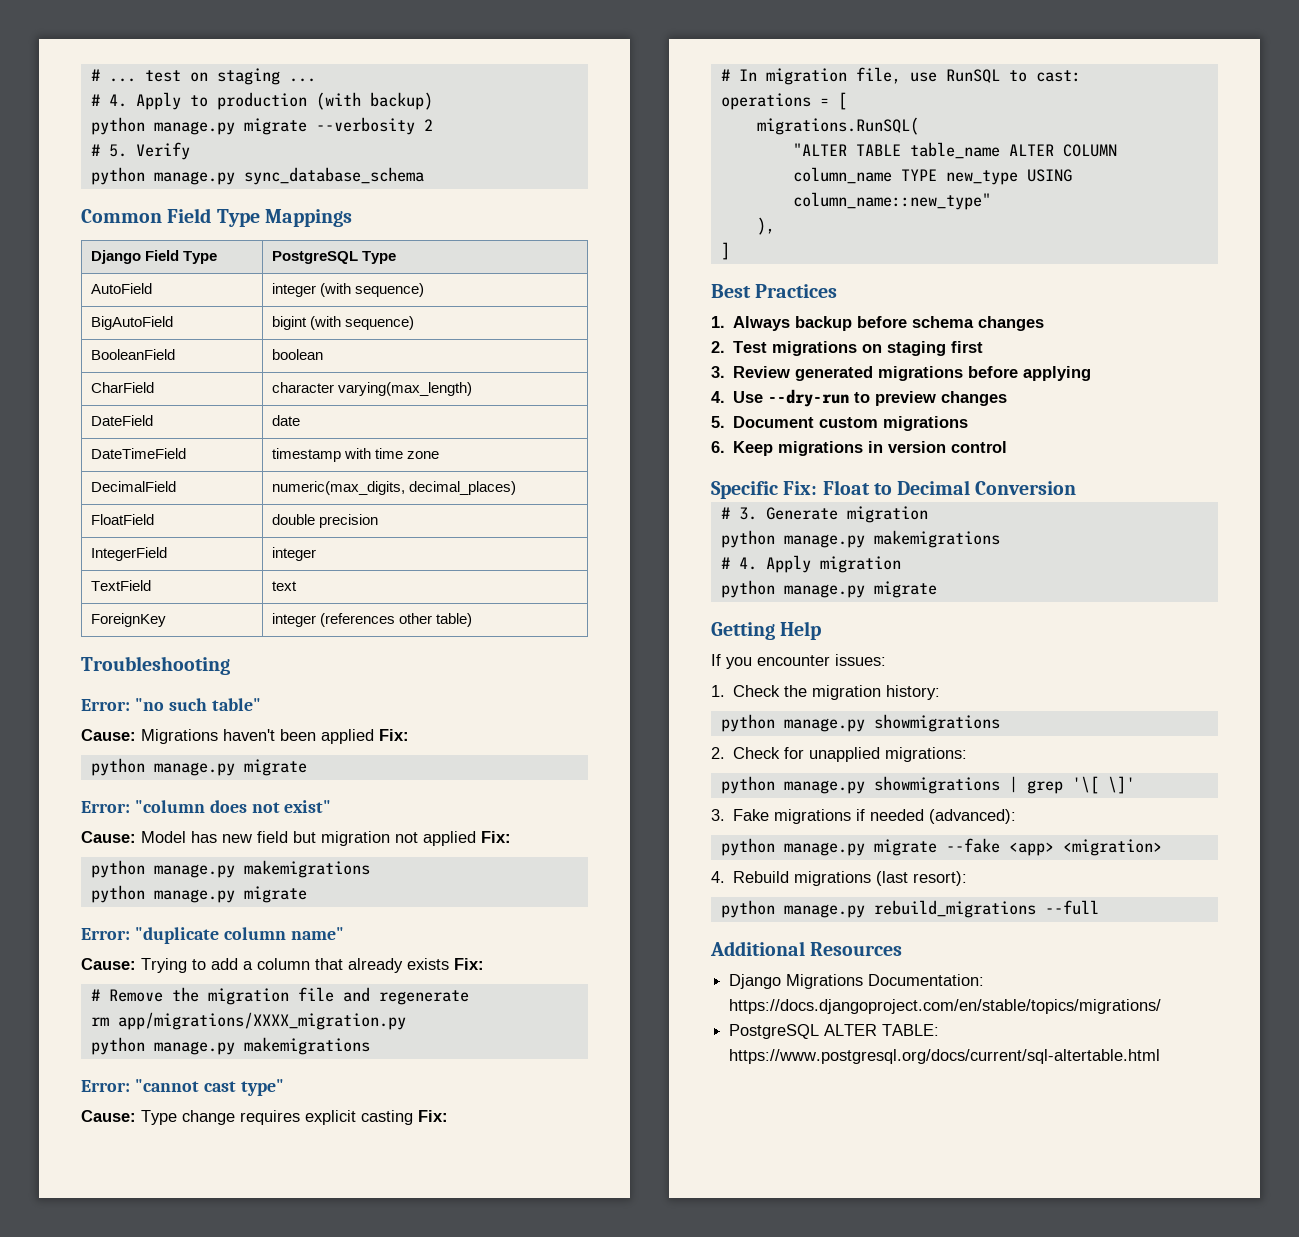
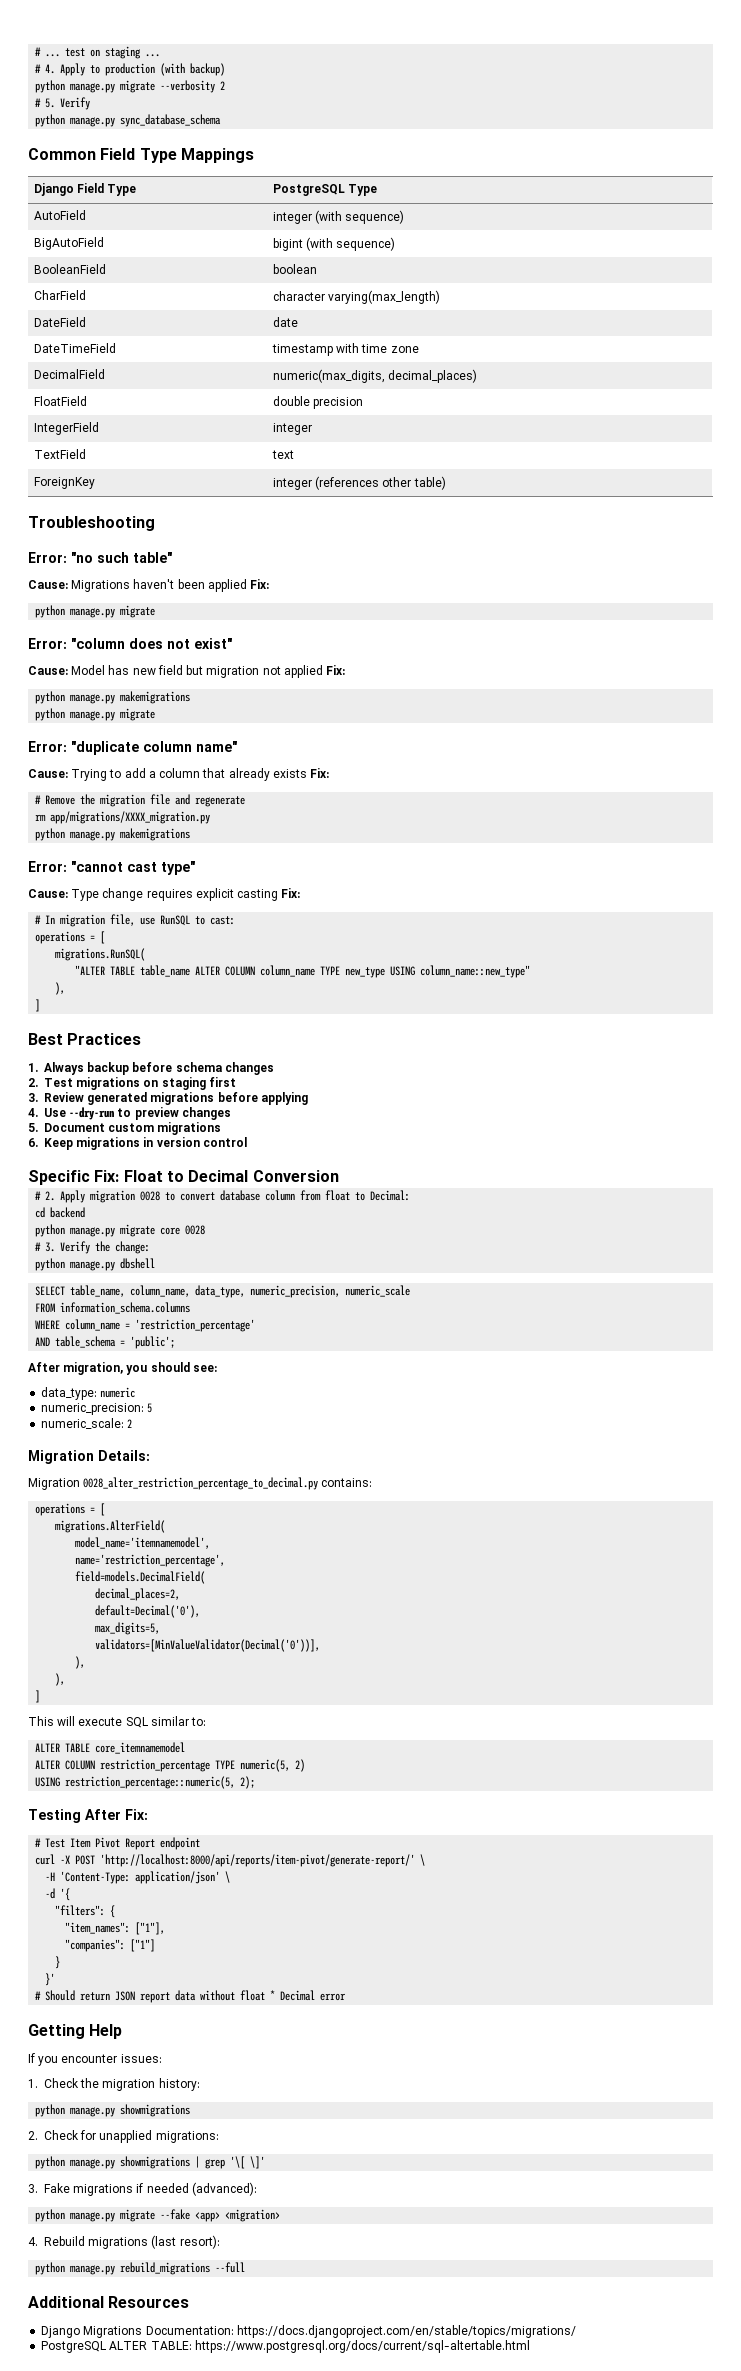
- # 3. Generate migration
- python manage.py makemigrations
- # 4. Apply migration
- python manage.py migrate
+ # 2. Apply migration 0028 to convert database column from float to Decimal:
+ cd backend
+ python manage.py migrate core 0028
+ # 3. Verify the change:
+ python manage.py dbshell
+ SELECT table_name, column_name, data_type, numeric_precision, numeric_scale
+ FROM information_schema.columns
+ WHERE column_name = 'restriction_percentage'
+ AND table_schema = 'public';
+ After migration, you should see:
+ data_type: numeric
+ numeric_precision: 5
+ numeric_scale: 2
+ Migration Details:
+ Migration 0028_alter_restriction_percentage_to_decimal.py contains:
+ operations = [
+ migrations.AlterField(
+ model_name='itemnamemodel',
+ name='restriction_percentage',
+ field=models.DecimalField(
+ decimal_places=2,
+ default=Decimal('0'),
+ max_digits=5,
+ validators=[MinValueValidator(Decimal('0'))],
+ ),
+ ),
+ ]
+ This will execute SQL similar to:
+ ALTER TABLE core_itemnamemodel
+ ALTER COLUMN restriction_percentage TYPE numeric(5, 2)
+ USING restriction_percentage::numeric(5, 2);
+ Testing After Fix:
+ # Test Item Pivot Report endpoint
+ curl -X POST 'http://localhost:8000/api/reports/item-pivot/generate-report/' \
+ -H 'Content-Type: application/json' \
+ -d '{
+ "filters": {
+ "item_names": ["1"],
+ "companies": ["1"]
+ }
+ }'
+ # Should return JSON report data without float * Decimal error

